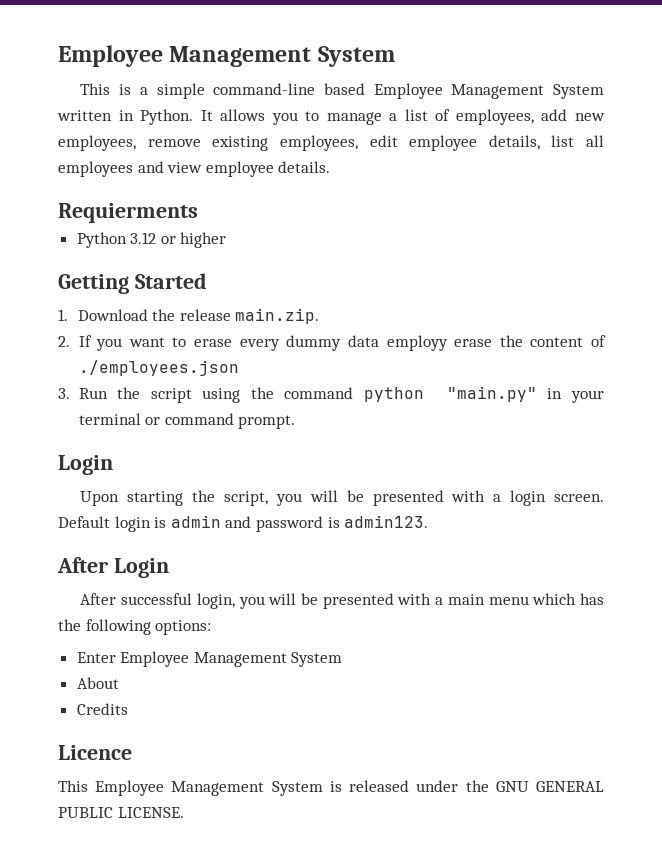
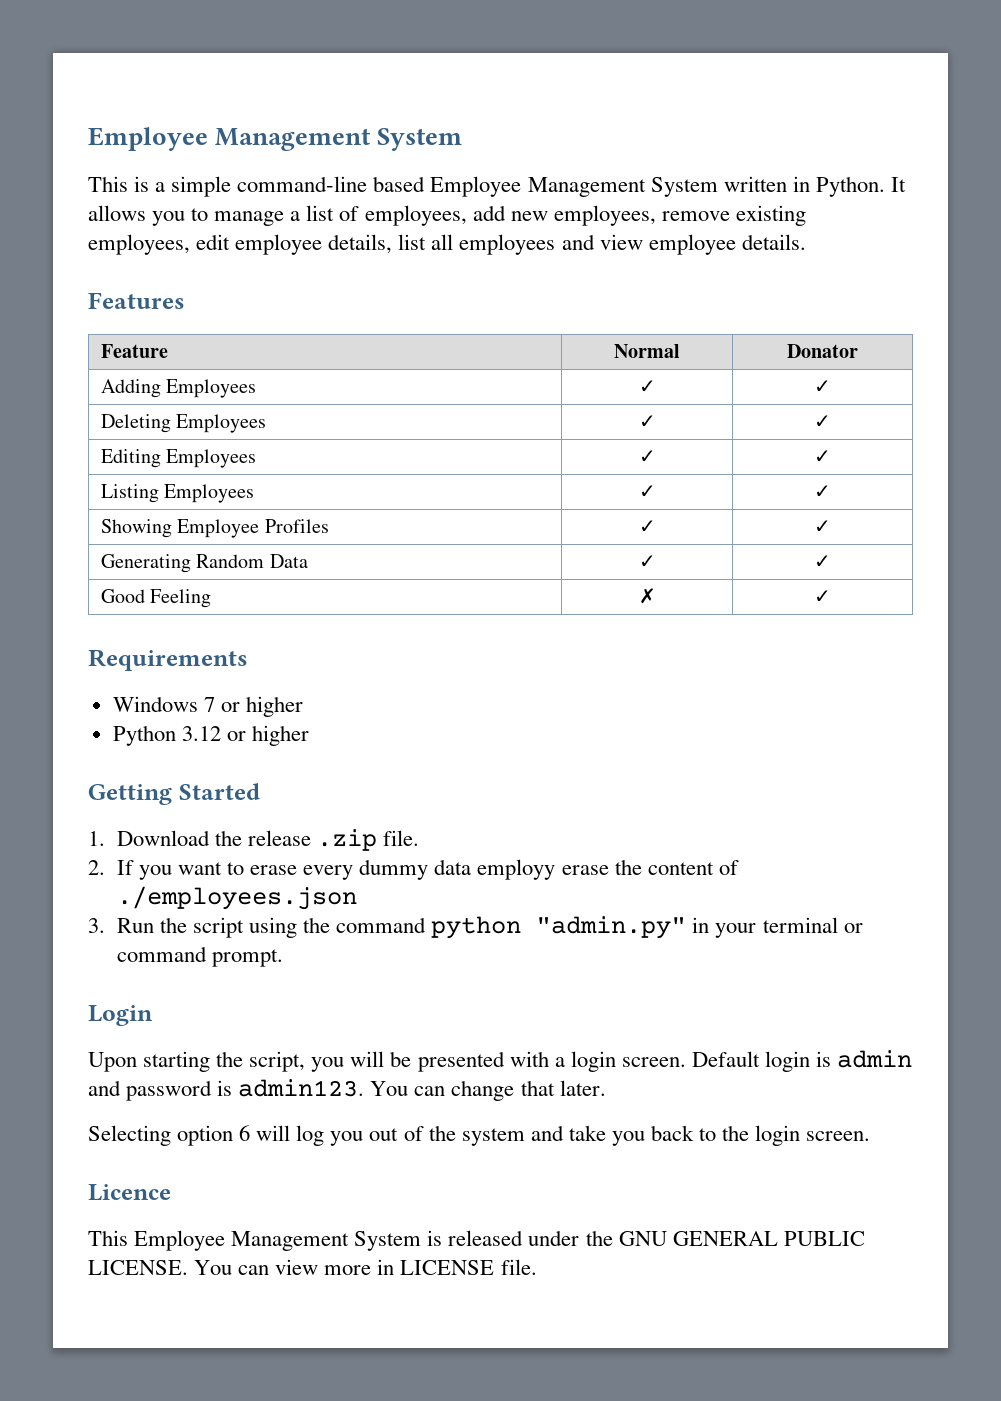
- Requierments
+ Features
+ Feature | Normal | Donator
+ Adding Employees | ✓ | ✓
+ Deleting Employees | ✓ | ✓
+ Editing Employees | ✓ | ✓
+ Listing Employees | ✓ | ✓
+ Showing Employee Profiles | ✓ | ✓
+ Generating Random Data | ✓ | ✓
+ Good Feeling | ✗ | ✓
+ Requirements
+ Windows 7 or higher
- 1. Download the release main.zip.
+ 1. Download the release .zip file.
- 3. Run the script using the command python "main.py" in your terminal or command prompt.
+ 3. Run the script using the command python "admin.py" in your terminal or command prompt.
- Default login is admin and password is admin123.
- After Login
- After successful login, you will be presented with a main menu which has the following options:
- Enter Employee Management System
- About
- Credits
+ Default login is admin and password is admin123. You can change that later.
+ Selecting option 6 will log you out of the system and take you back to the login screen.
+ You can view more in LICENSE file.

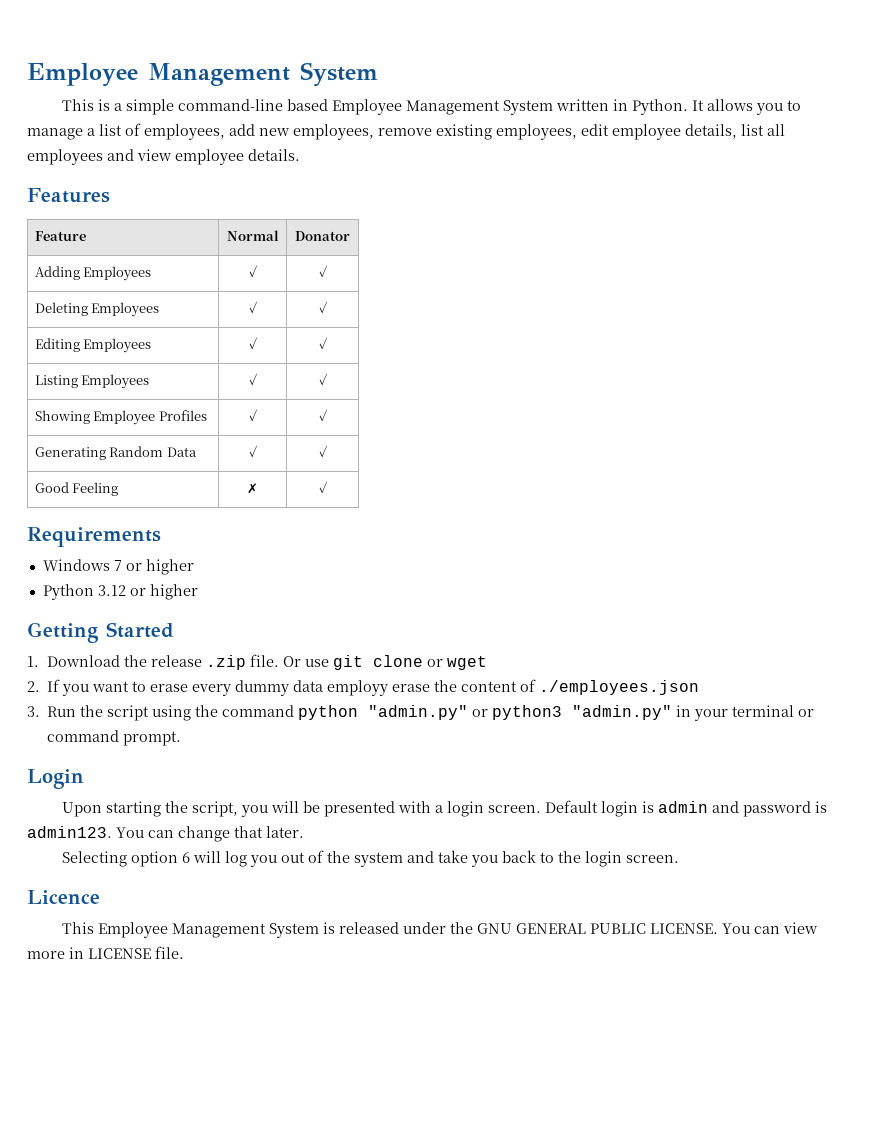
+ Or use git clone or wget
- 3. Run the script using the command python "admin.py" in your terminal or command prompt.
+ 3. Run the script using the command python "admin.py" or python3 "admin.py" in your terminal or command prompt.

